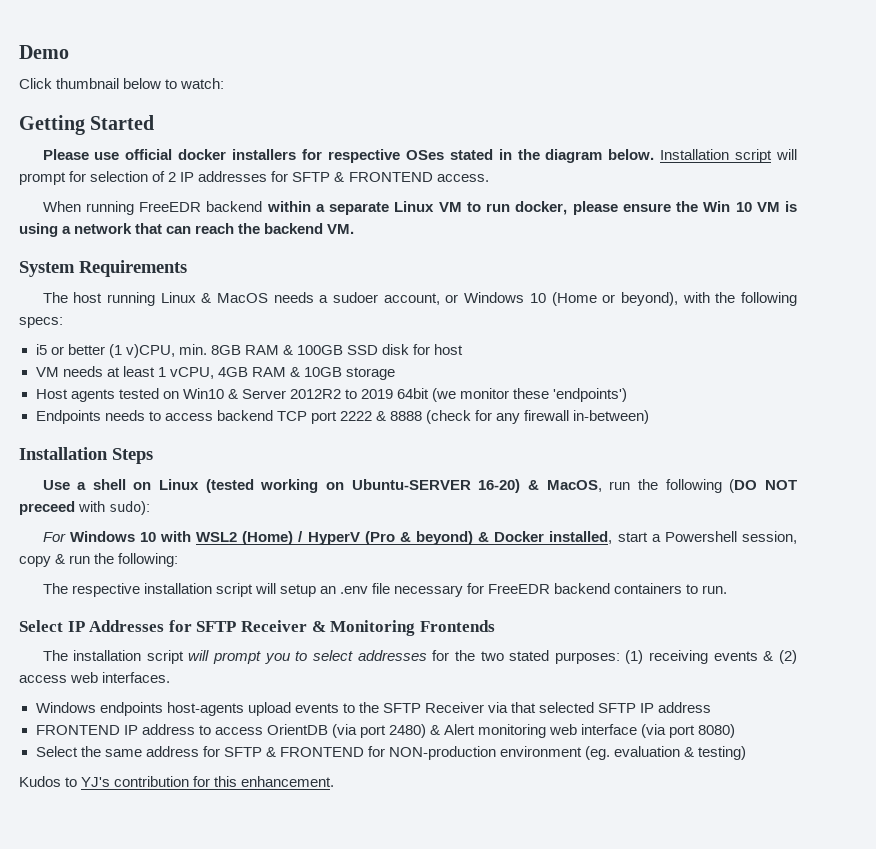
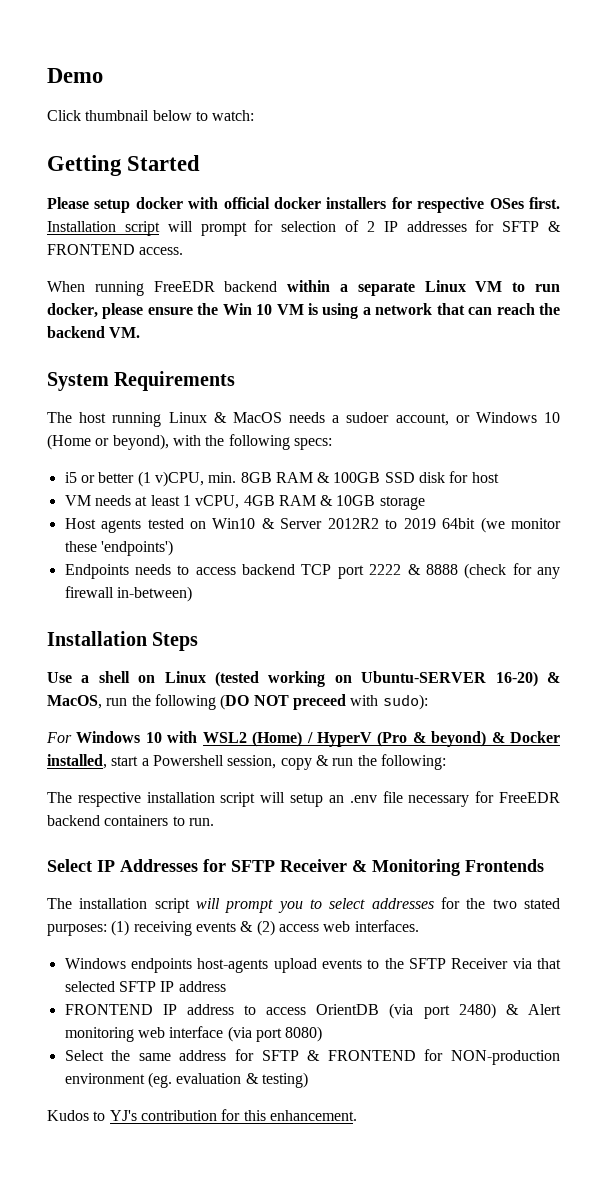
- Please use official docker installers for respective OSes stated in the diagram below.
+ Please setup docker with official docker installers for respective OSes first.

